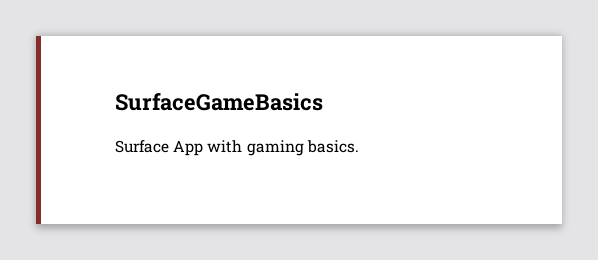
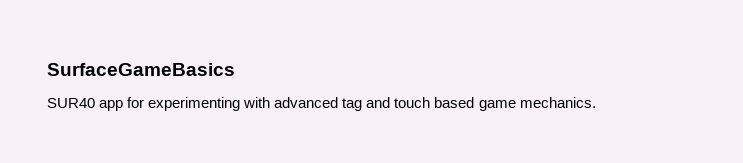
- Surface App with gaming basics.
+ SUR40 app for experimenting with advanced tag and touch based game mechanics.

